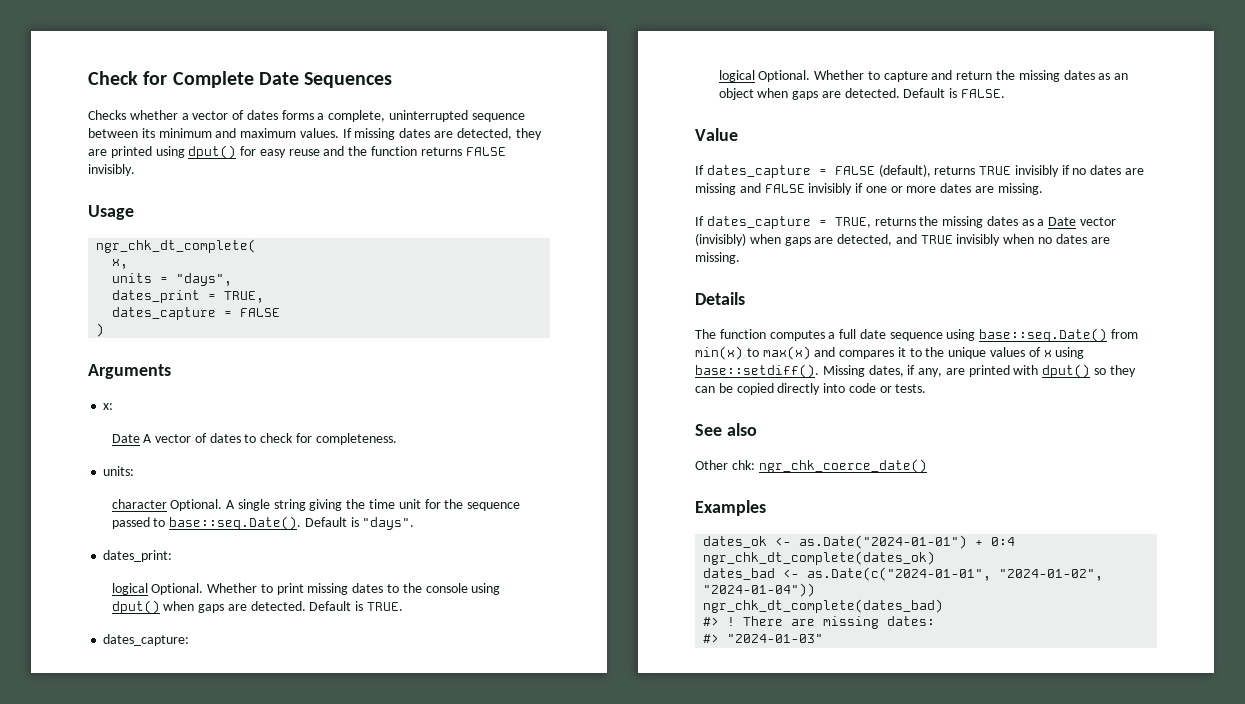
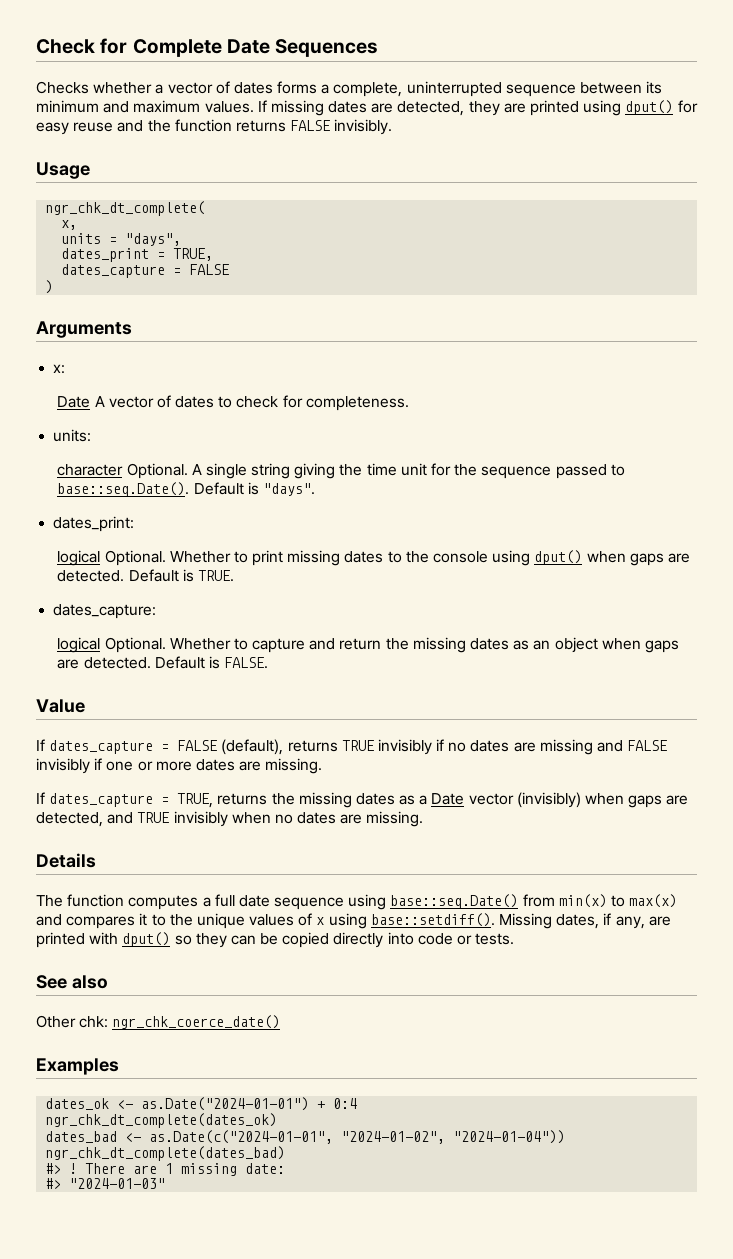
- There are missing dates:
+ There are 1 missing date:

